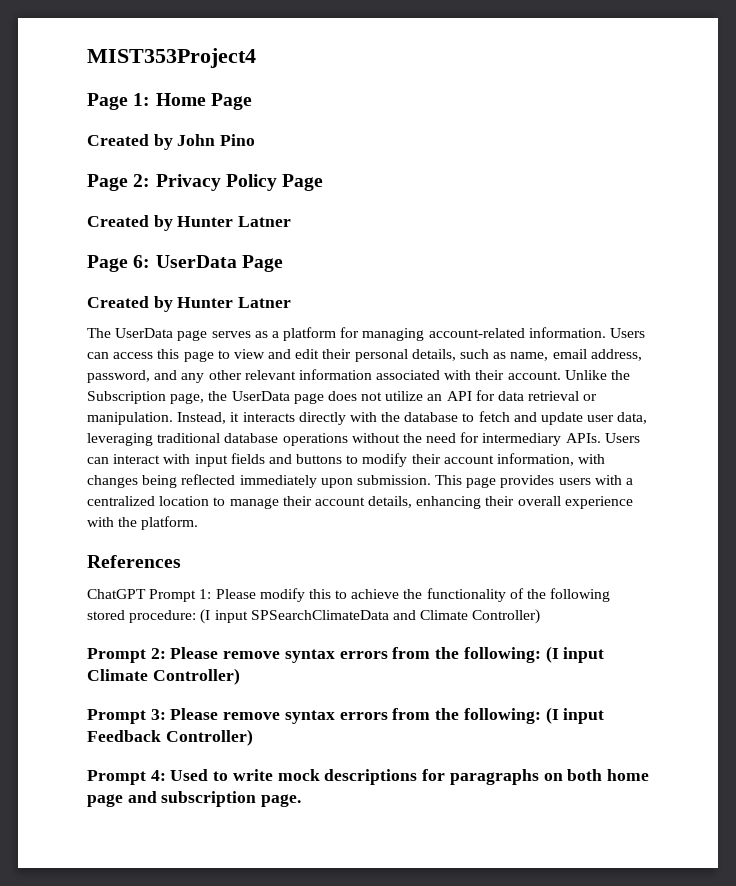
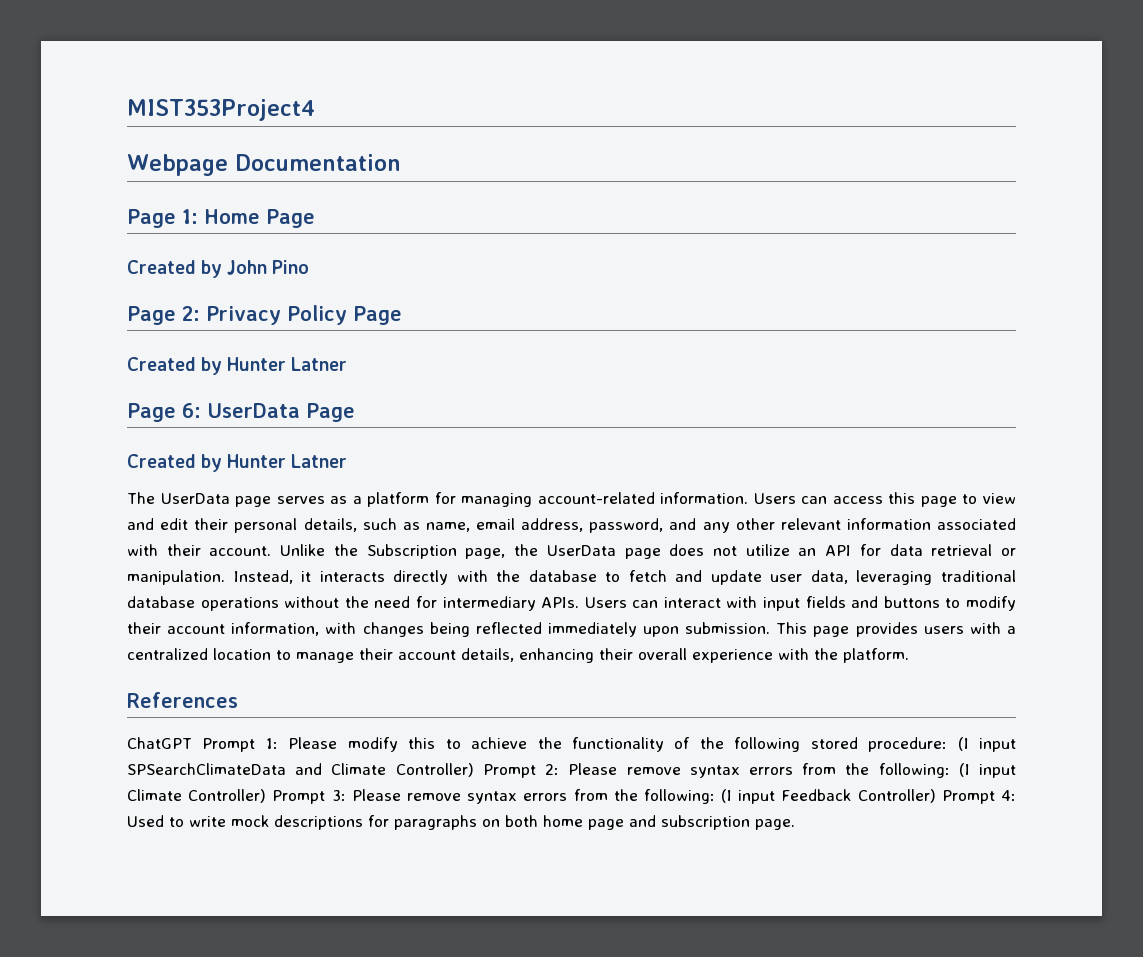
+ Webpage Documentation
- (I input SPSearchClimateData and Climate Controller)
- Prompt 2:
+ (I input SPSearchClimateData and Climate Controller) Prompt 2:
- (I input Climate Controller)
- Prompt 3:
+ (I input Climate Controller) Prompt 3:
- (I input Feedback Controller)
- Prompt 4:
+ (I input Feedback Controller) Prompt 4:

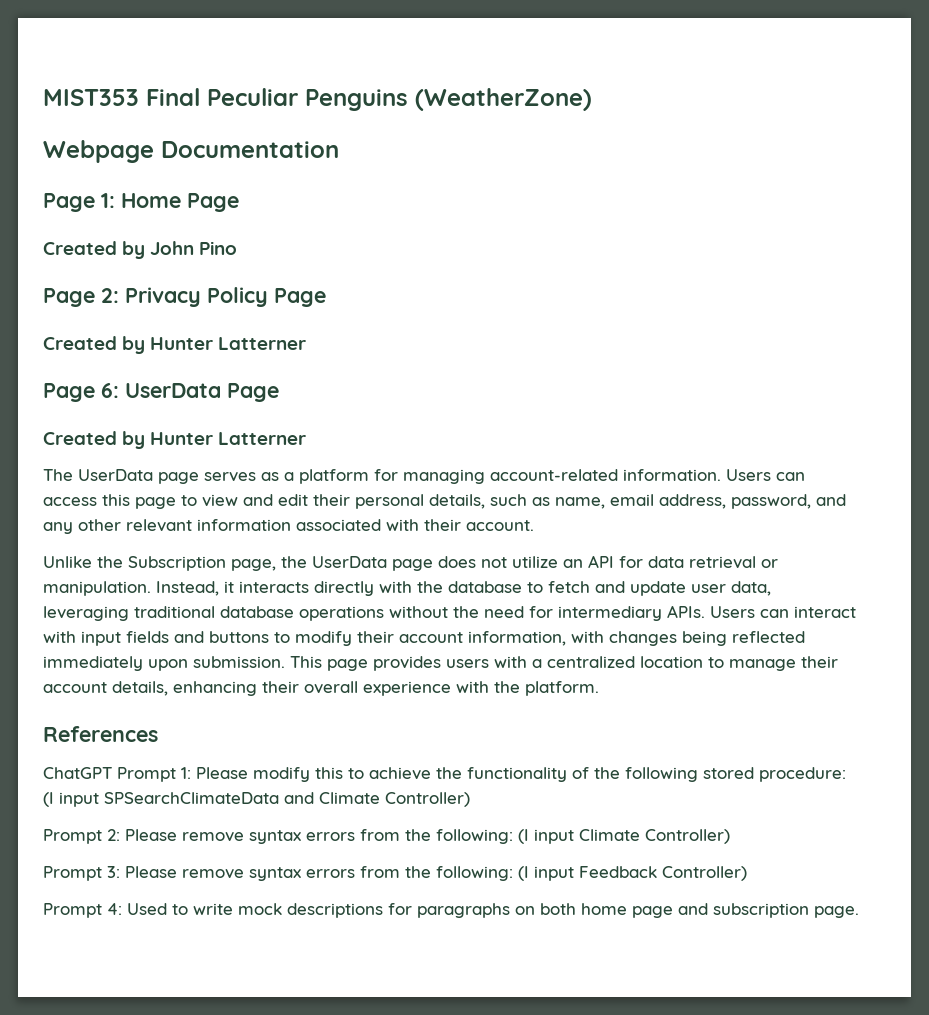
- MIST353Project4
+ MIST353 Final Peculiar Penguins (WeatherZone)
  Page 2: Privacy Policy Page
- Created by Hunter Latner
+ Created by Hunter Latterner
  Page 6: UserData Page
- Created by Hunter Latner
+ Created by Hunter Latterner
- Users can access this page to view and edit their personal details, such as name, email address, password, and any other relevant information associated with their account. Unlike the Subscription page, the UserData page does not utilize an API for data retrieval or manipulation.
+ Users can access this page to view and edit their personal details, such as name, email address, password, and any other relevant information associated with their account.
+ Unlike the Subscription page, the UserData page does not utilize an API for data retrieval or manipulation.
- (I input SPSearchClimateData and Climate Controller) Prompt 2:
+ (I input SPSearchClimateData and Climate Controller)
+ Prompt 2:
- (I input Climate Controller) Prompt 3:
+ (I input Climate Controller)
+ Prompt 3:
- (I input Feedback Controller) Prompt 4:
+ (I input Feedback Controller)
+ Prompt 4:

